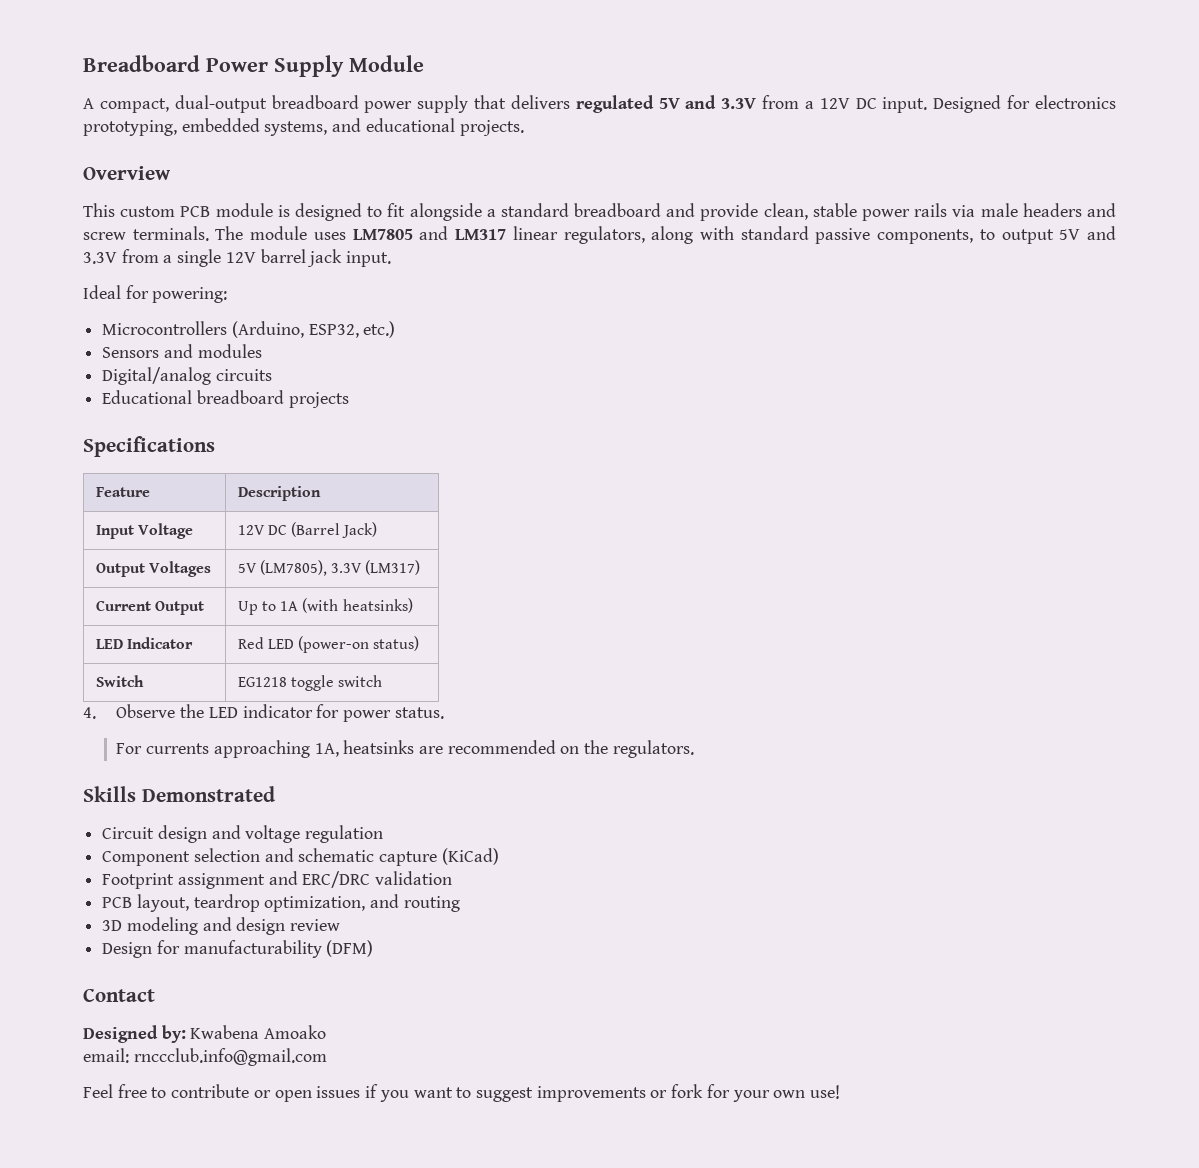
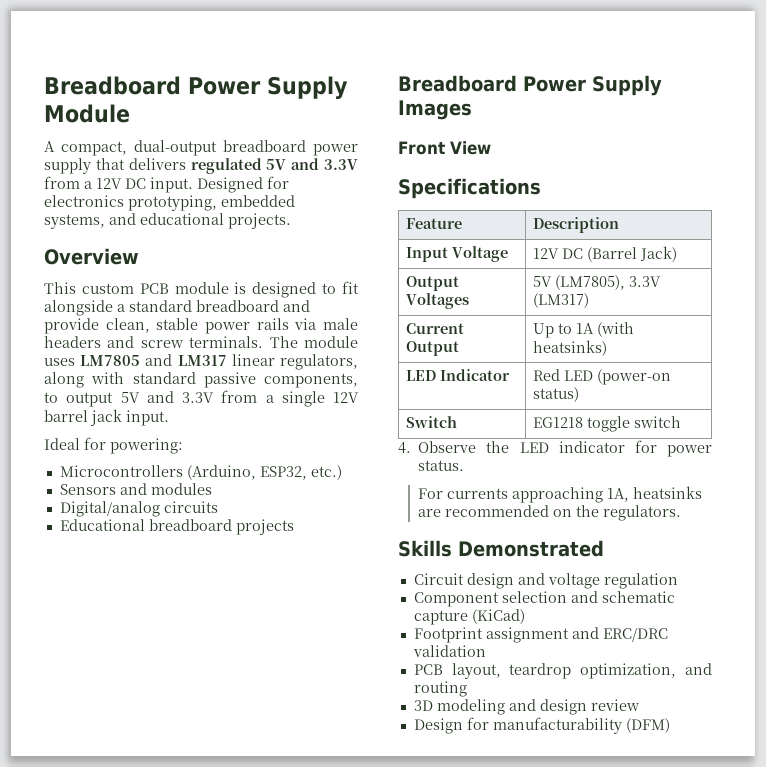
+ Breadboard Power Supply Images
+ Front View
- Contact
- Designed by: Kwabena Amoako
- email: rnccclub.info@gmail.com
- Feel free to contribute or open issues if you want to suggest improvements or fork for your own use!

